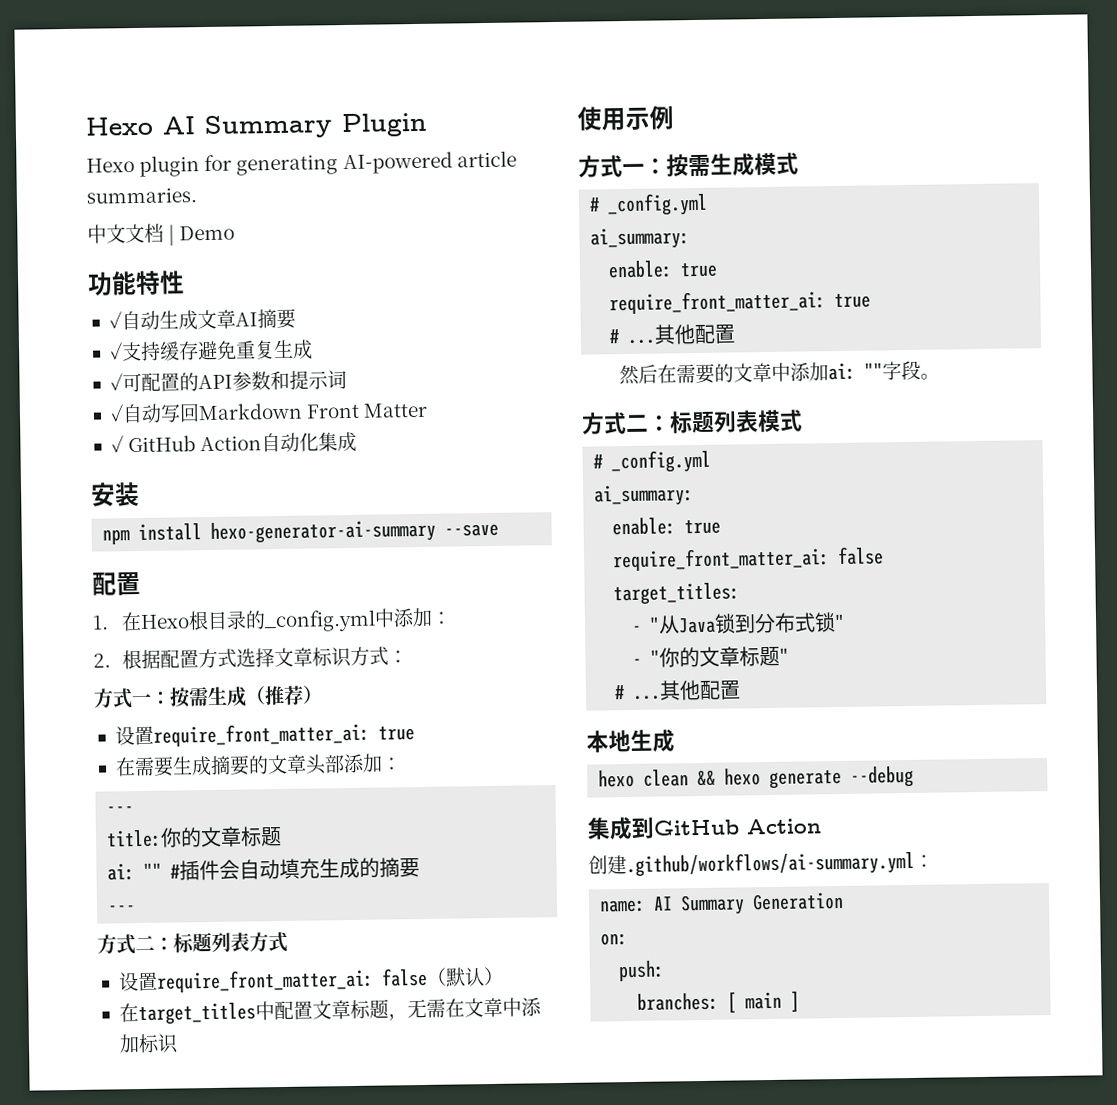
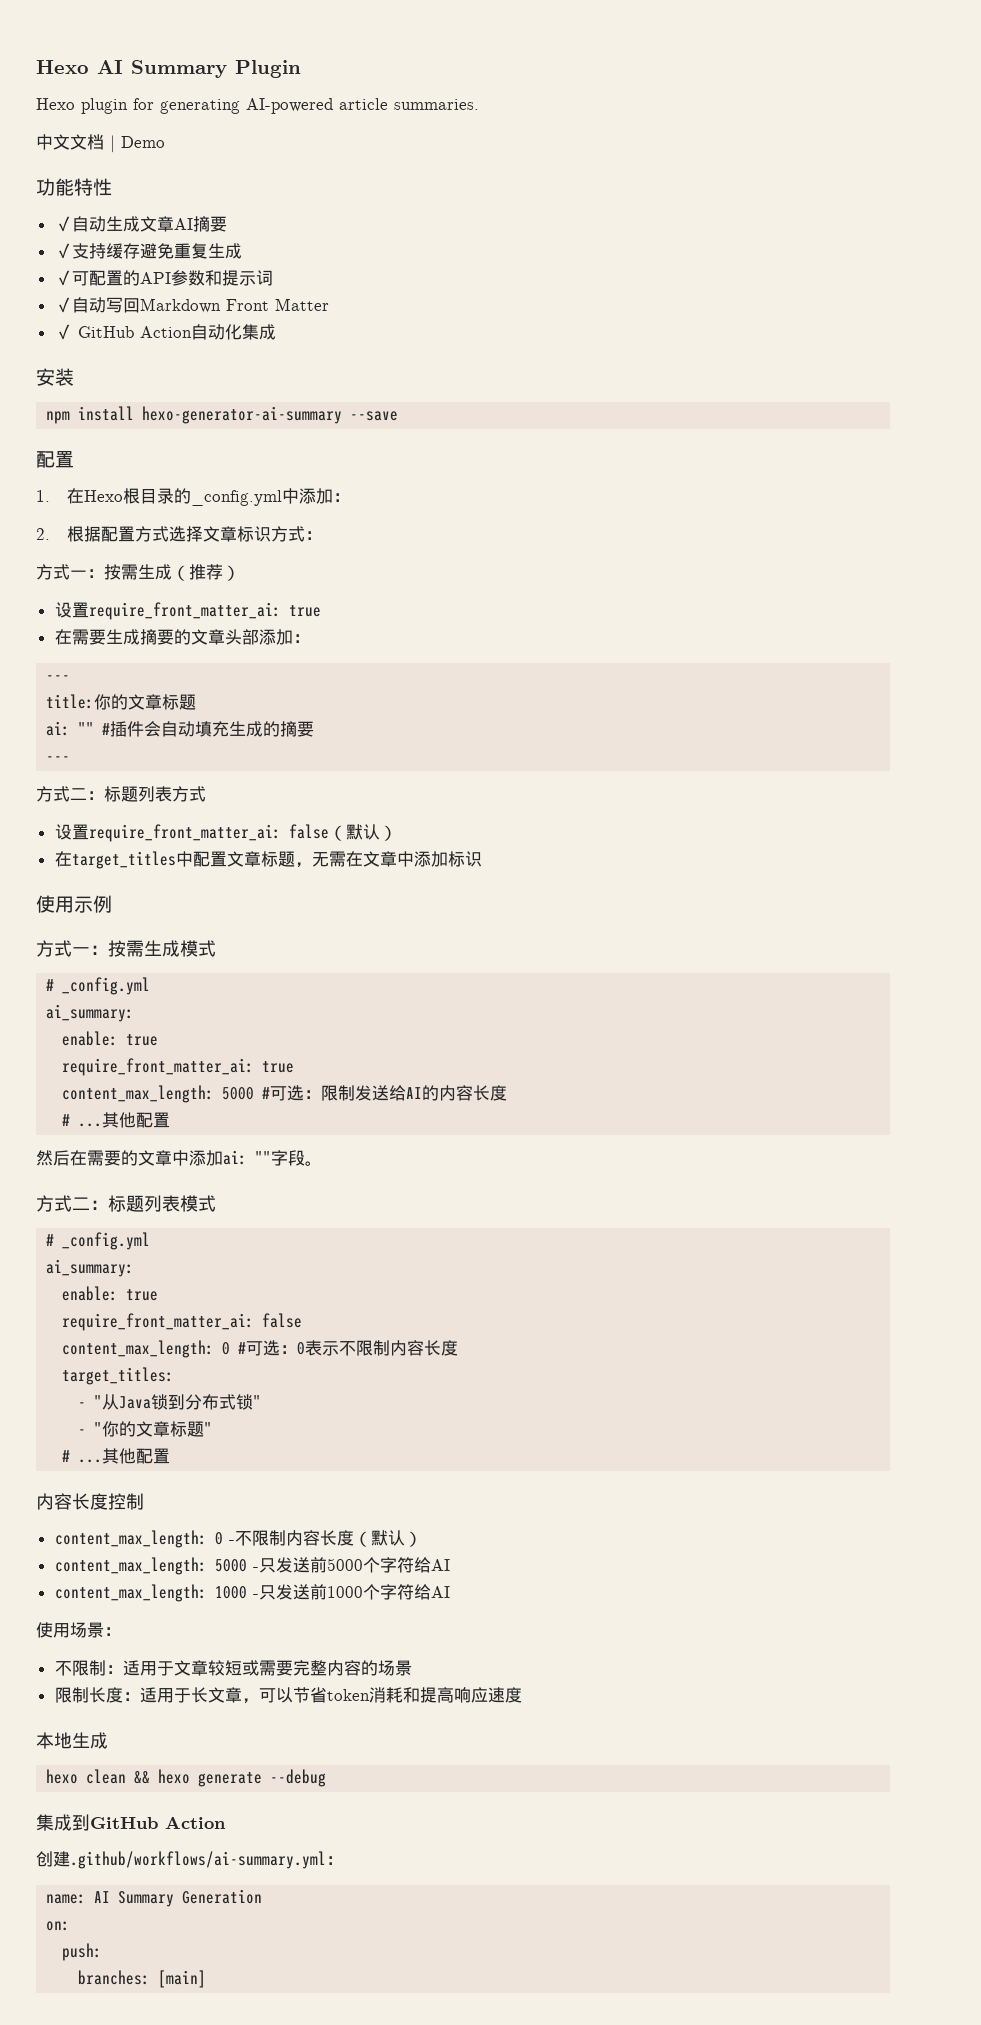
+ content_max_length: 5000 #可选：限制发送给AI的内容长度
+ content_max_length: 0 #可选：0表示不限制内容长度
+ 内容长度控制
+ content_max_length: 0 -不限制内容长度（默认）
+ content_max_length: 5000 -只发送前5000个字符给AI
+ content_max_length: 1000 -只发送前1000个字符给AI
+ 使用场景：
+ 不限制：适用于文章较短或需要完整内容的场景
+ 限制长度：适用于长文章，可以节省token消耗和提高响应速度
- branches: [ main ]
+ branches: [main]

